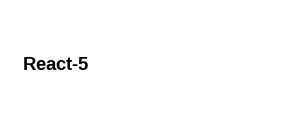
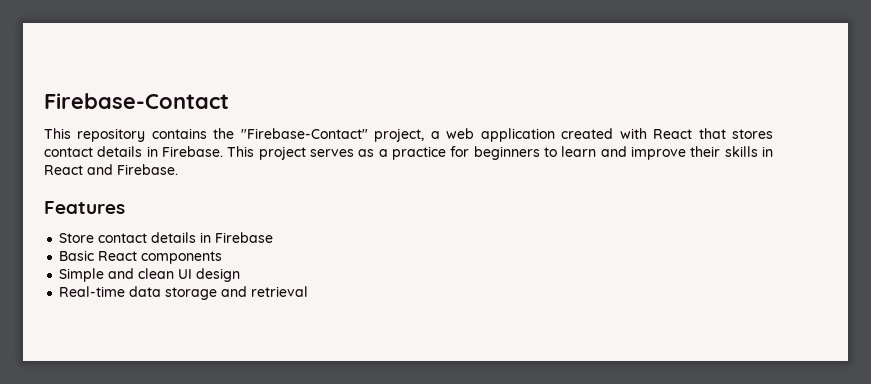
- React-5
+ Firebase-Contact
+ This repository contains the "Firebase-Contact" project, a web application created with React that stores contact details in Firebase. This project serves as a practice for beginners to learn and improve their skills in React and Firebase.
+ Features
+ Store contact details in Firebase
+ Basic React components
+ Simple and clean UI design
+ Real-time data storage and retrieval

